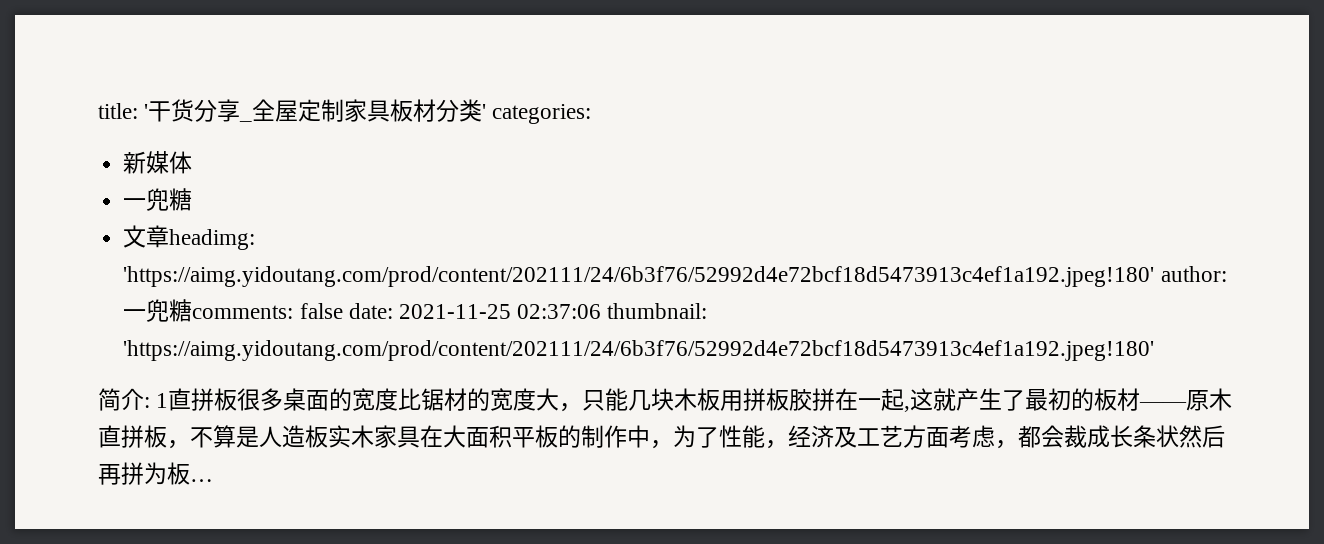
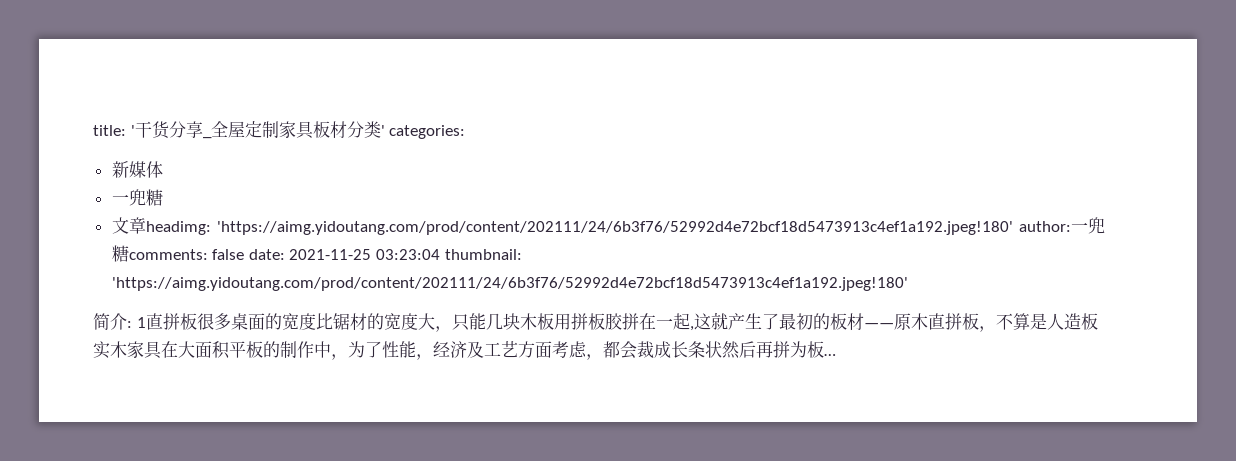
- 文章headimg: 'https://aimg.yidoutang.com/prod/content/202111/24/6b3f76/52992d4e72bcf18d5473913c4ef1a192.jpeg!180' author:一兜糖comments: false date: 2021-11-25 02:37:06 thumbnail: 'https://aimg.yidoutang.com/prod/content/202111/24/6b3f76/52992d4e72bcf18d5473913c4ef1a192.jpeg!180'
+ 文章headimg: 'https://aimg.yidoutang.com/prod/content/202111/24/6b3f76/52992d4e72bcf18d5473913c4ef1a192.jpeg!180' author:一兜糖comments: false date: 2021-11-25 03:23:04 thumbnail: 'https://aimg.yidoutang.com/prod/content/202111/24/6b3f76/52992d4e72bcf18d5473913c4ef1a192.jpeg!180'

